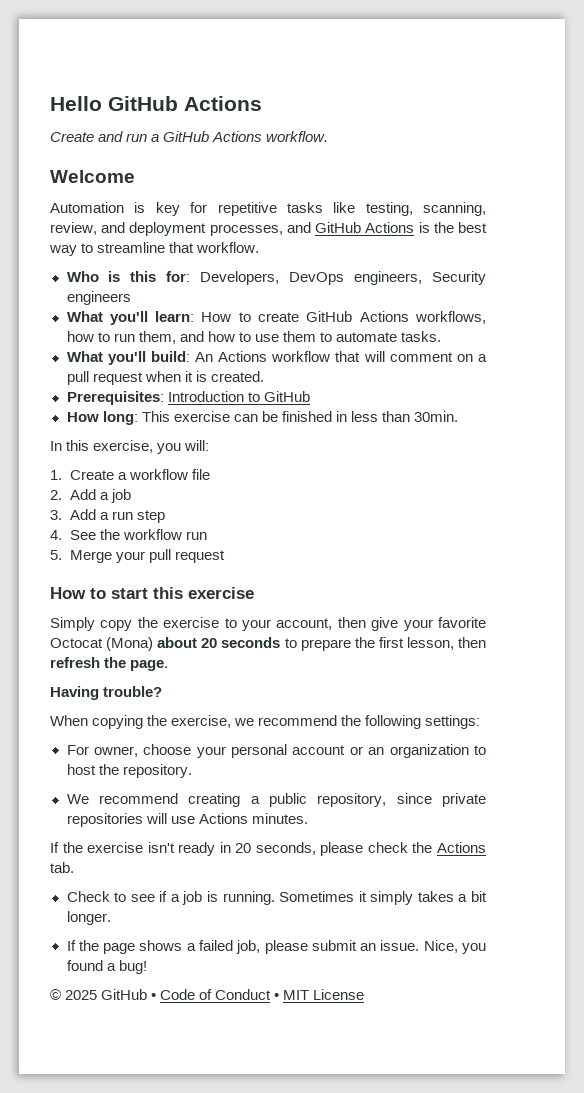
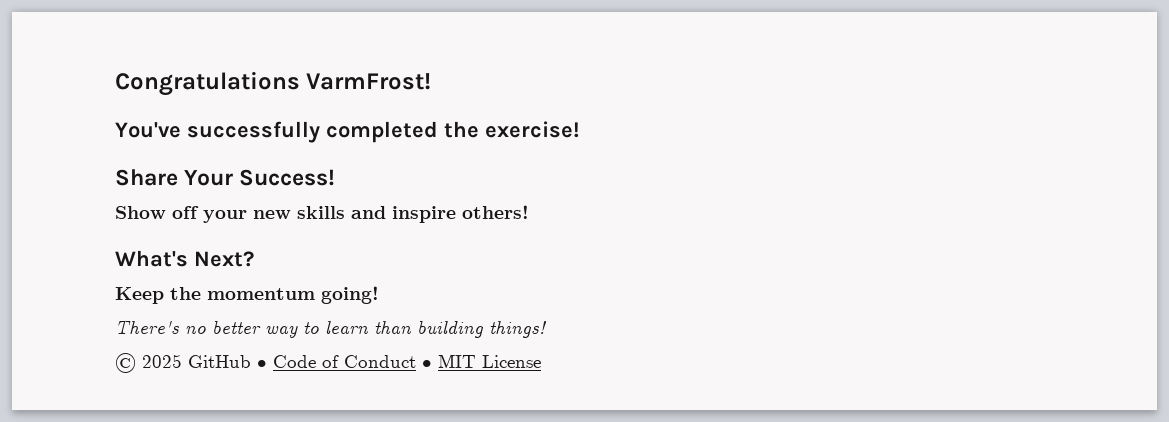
- Hello GitHub Actions
- Create and run a GitHub Actions workflow.
- Welcome
- Automation is key for repetitive tasks like testing, scanning, review, and deployment processes, and GitHub Actions is the best way to streamline that workflow.
- Who is this for: Developers, DevOps engineers, Security engineers
- What you'll learn: How to create GitHub Actions workflows, how to run them, and how to use them to automate tasks.
- What you'll build: An Actions workflow that will comment on a pull request when it is created.
- Prerequisites: Introduction to GitHub
- How long: This exercise can be finished in less than 30min.
- In this exercise, you will:
- 1. Create a workflow file
- 2. Add a job
- 3. Add a run step
- 4. See the workflow run
- 5. Merge your pull request
- How to start this exercise
- Simply copy the exercise to your account, then give your favorite Octocat (Mona) about 20 seconds to prepare the first lesson, then refresh the page.
- Having trouble?
- When copying the exercise, we recommend the following settings:
- For owner, choose your personal account or an organization to host the repository.
- We recommend creating a public repository, since private repositories will use Actions minutes.
- If the exercise isn't ready in 20 seconds, please check the Actions tab.
- Check to see if a job is running. Sometimes it simply takes a bit longer.
- If the page shows a failed job, please submit an issue. Nice, you found a bug!
+ Congratulations VarmFrost!
+ You've successfully completed the exercise!
+ Share Your Success!
+ Show off your new skills and inspire others!
+ What's Next?
+ Keep the momentum going!
+ There's no better way to learn than building things!

